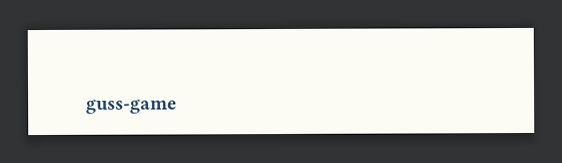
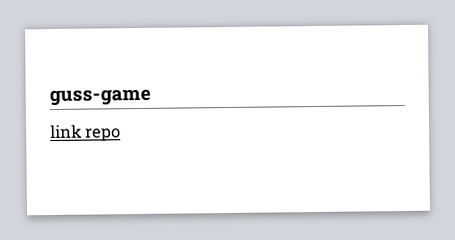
+ link repo

